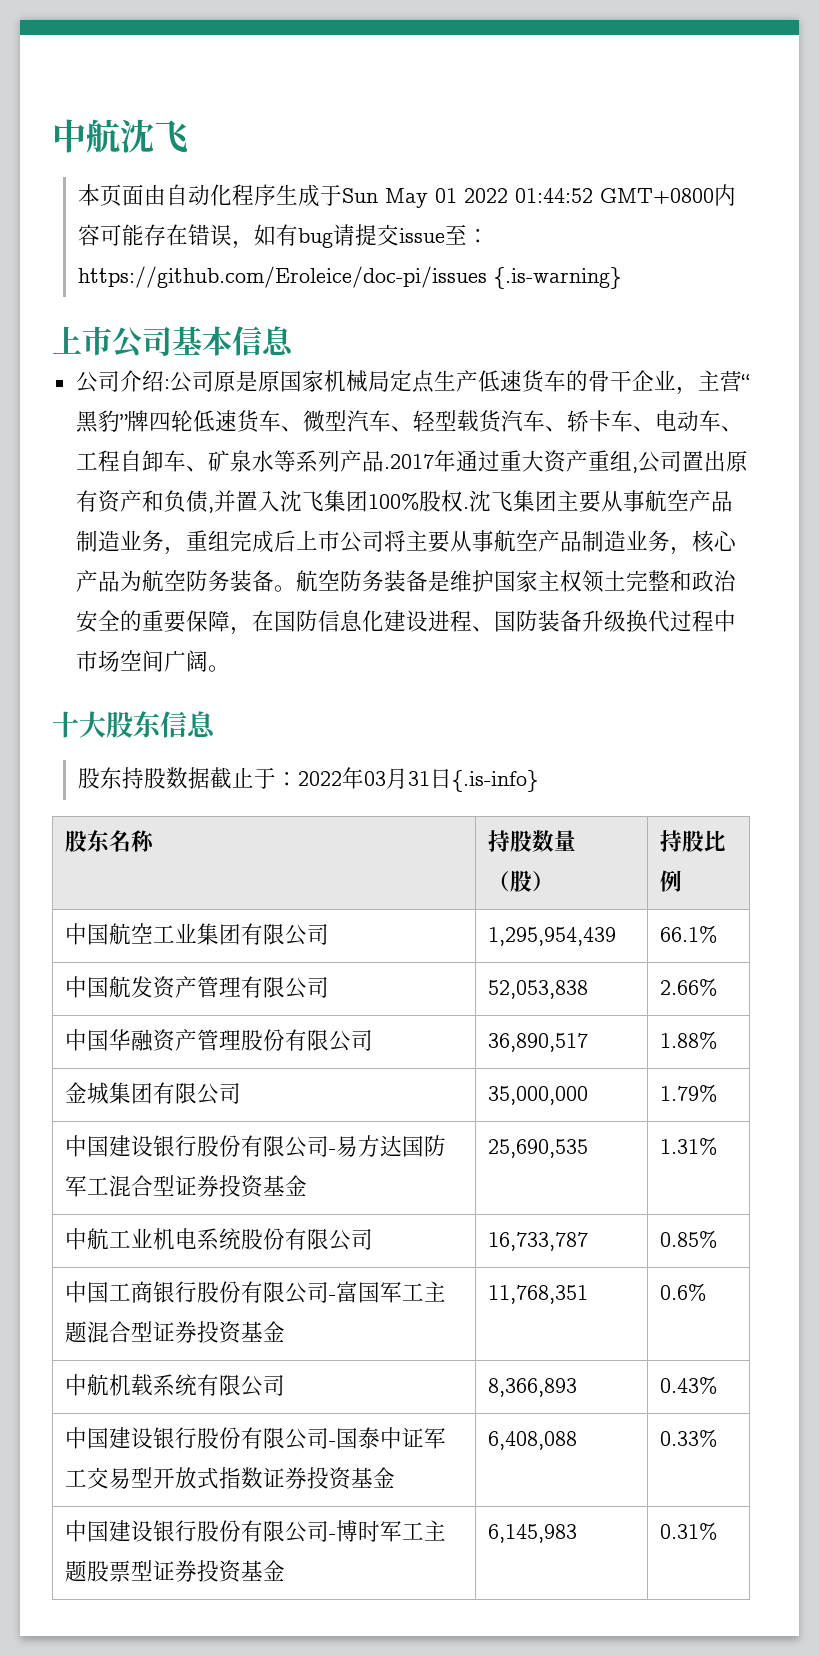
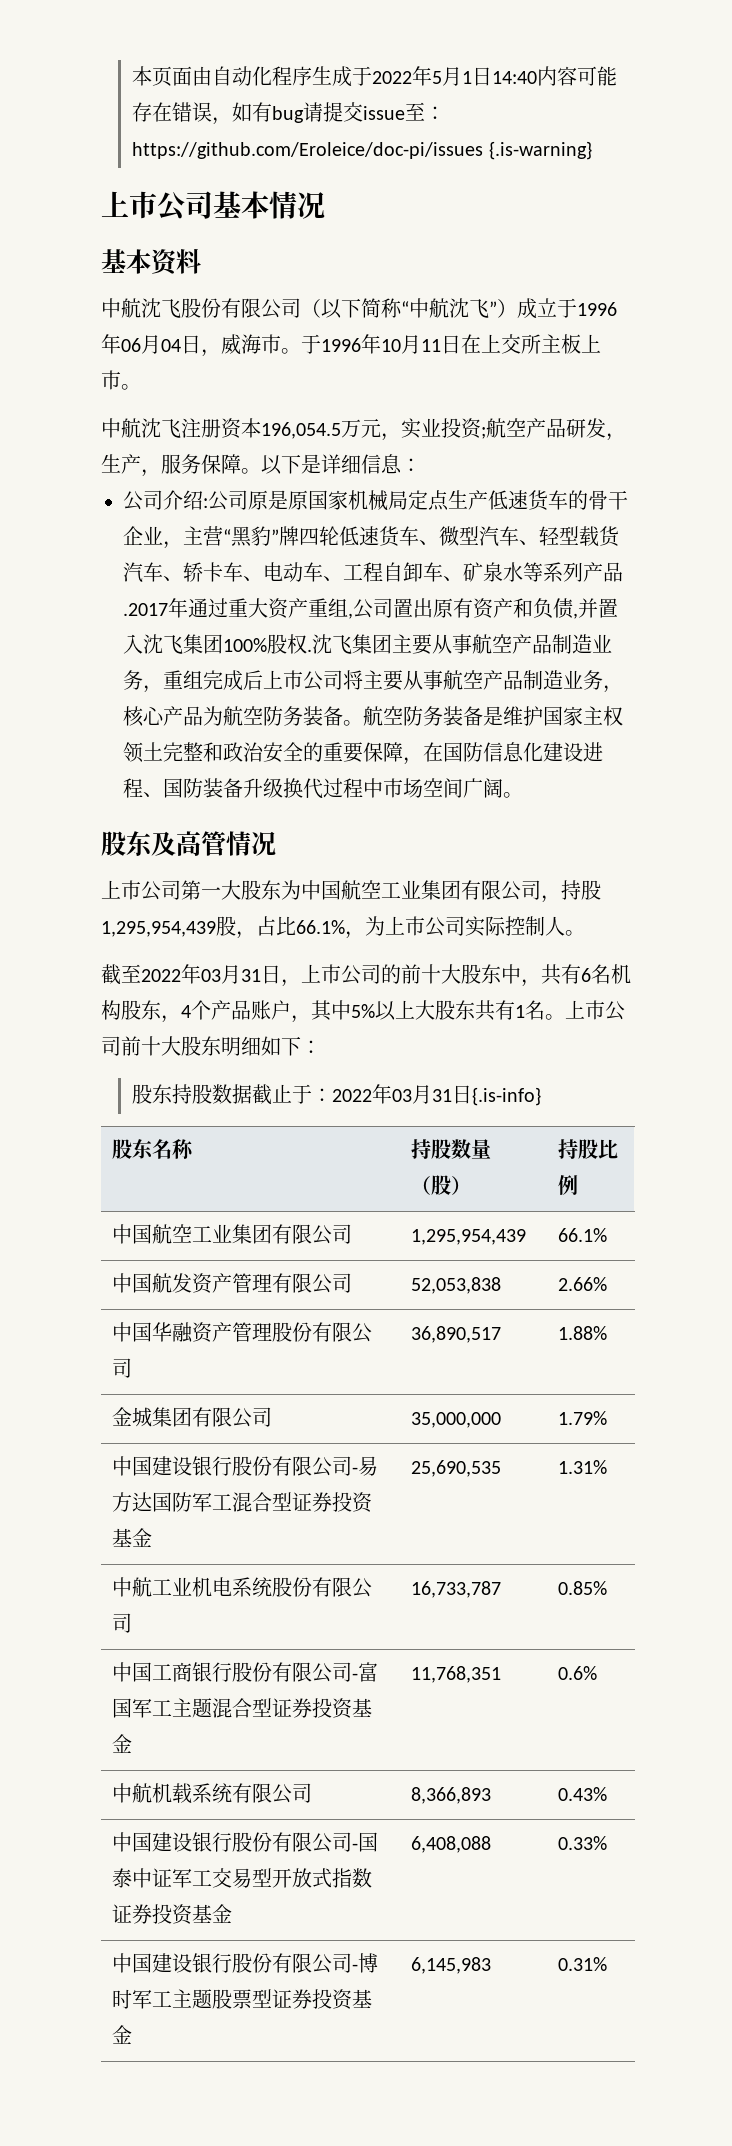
- 中航沈飞
- 本页面由自动化程序生成于Sun May 01 2022 01:44:52 GMT+0800内容可能存在错误，如有bug请提交issue至：https://github.com/Eroleice/doc-pi/issues {.is-warning}
+ 本页面由自动化程序生成于2022年5月1日14:40内容可能存在错误，如有bug请提交issue至：https://github.com/Eroleice/doc-pi/issues {.is-warning}
- 上市公司基本信息
+ 上市公司基本情况
+ 基本资料
+ 中航沈飞股份有限公司（以下简称“中航沈飞”）成立于1996年06月04日，威海市。于1996年10月11日在上交所主板上市。
+ 中航沈飞注册资本196,054.5万元，实业投资;航空产品研发，生产，服务保障。以下是详细信息：
- 十大股东信息
+ 股东及高管情况
+ 上市公司第一大股东为中国航空工业集团有限公司，持股1,295,954,439股，占比66.1%，为上市公司实际控制人。
+ 截至2022年03月31日，上市公司的前十大股东中，共有6名机构股东，4个产品账户，其中5%以上大股东共有1名。上市公司前十大股东明细如下：

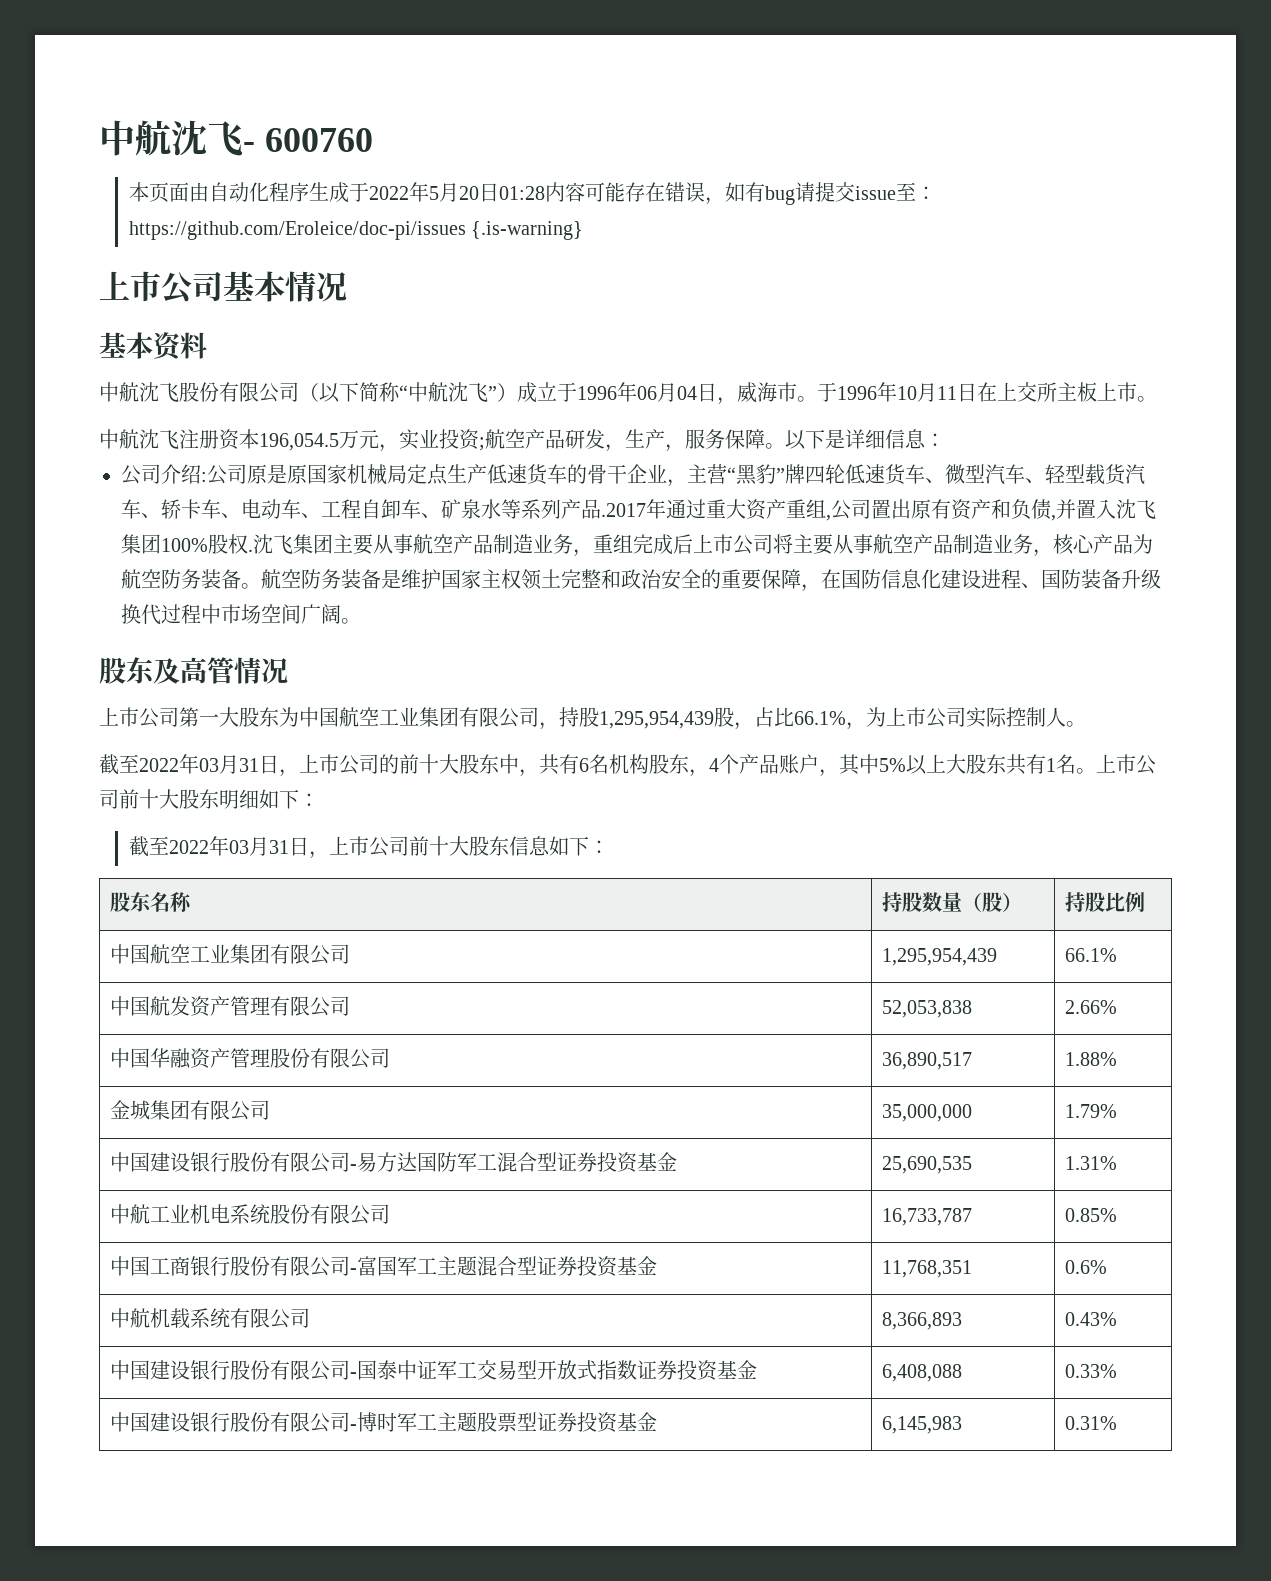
+ 中航沈飞- 600760
- 本页面由自动化程序生成于2022年5月1日14:40内容可能存在错误，如有bug请提交issue至：https://github.com/Eroleice/doc-pi/issues {.is-warning}
+ 本页面由自动化程序生成于2022年5月20日01:28内容可能存在错误，如有bug请提交issue至：https://github.com/Eroleice/doc-pi/issues {.is-warning}
- 股东持股数据截止于：2022年03月31日{.is-info}
+ 截至2022年03月31日，上市公司前十大股东信息如下：

